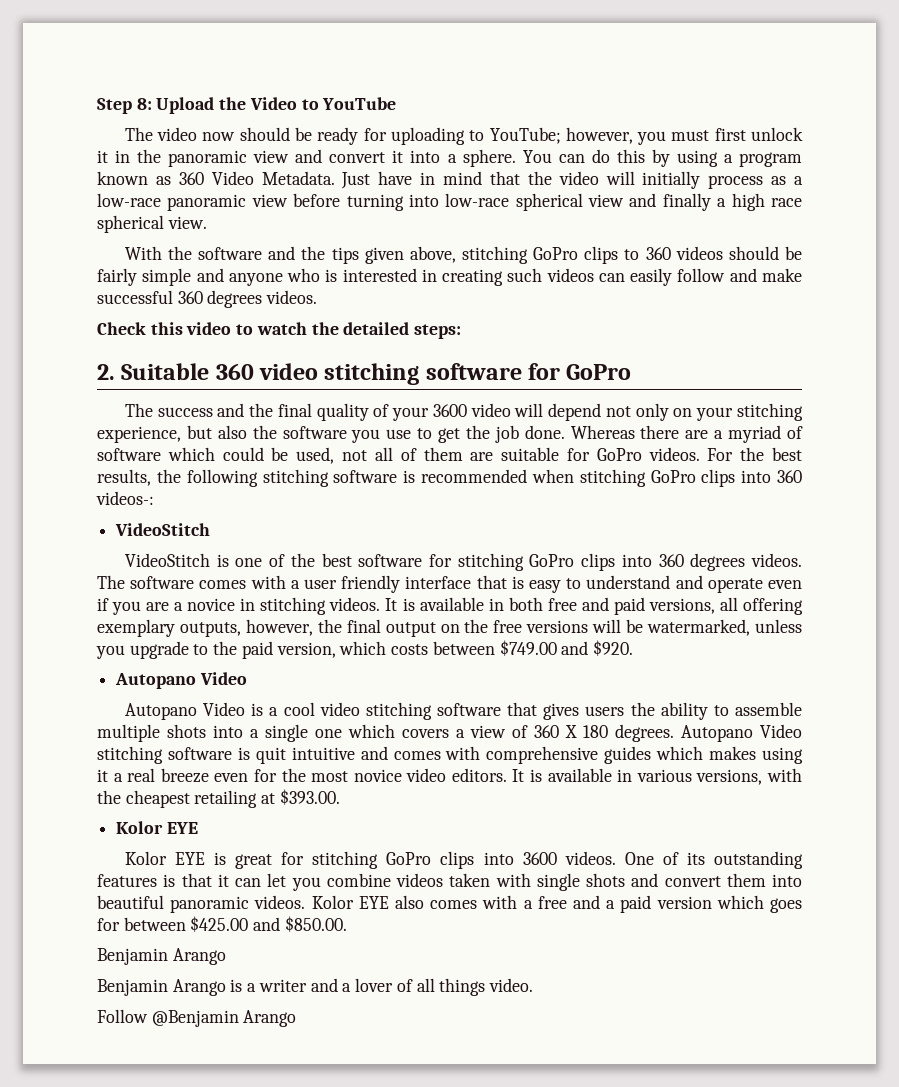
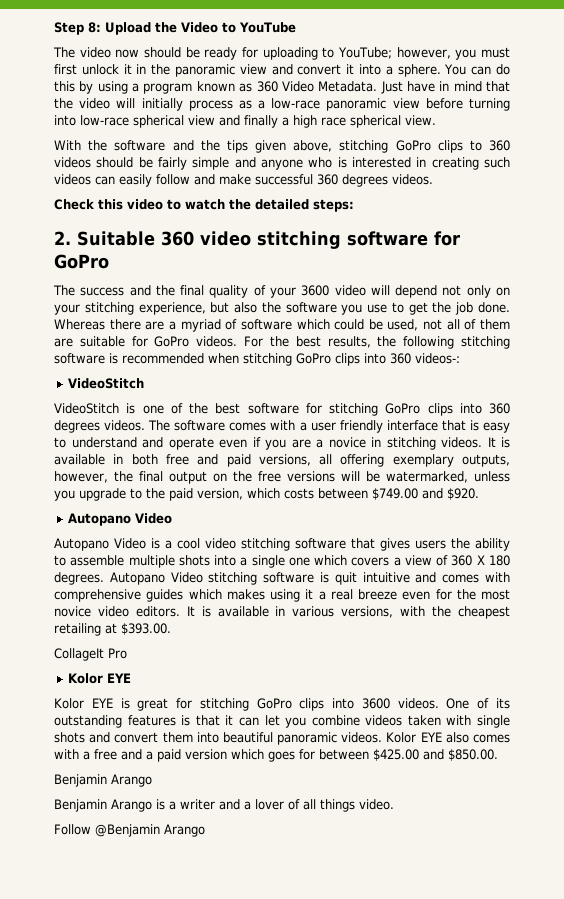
+ CollageIt Pro

